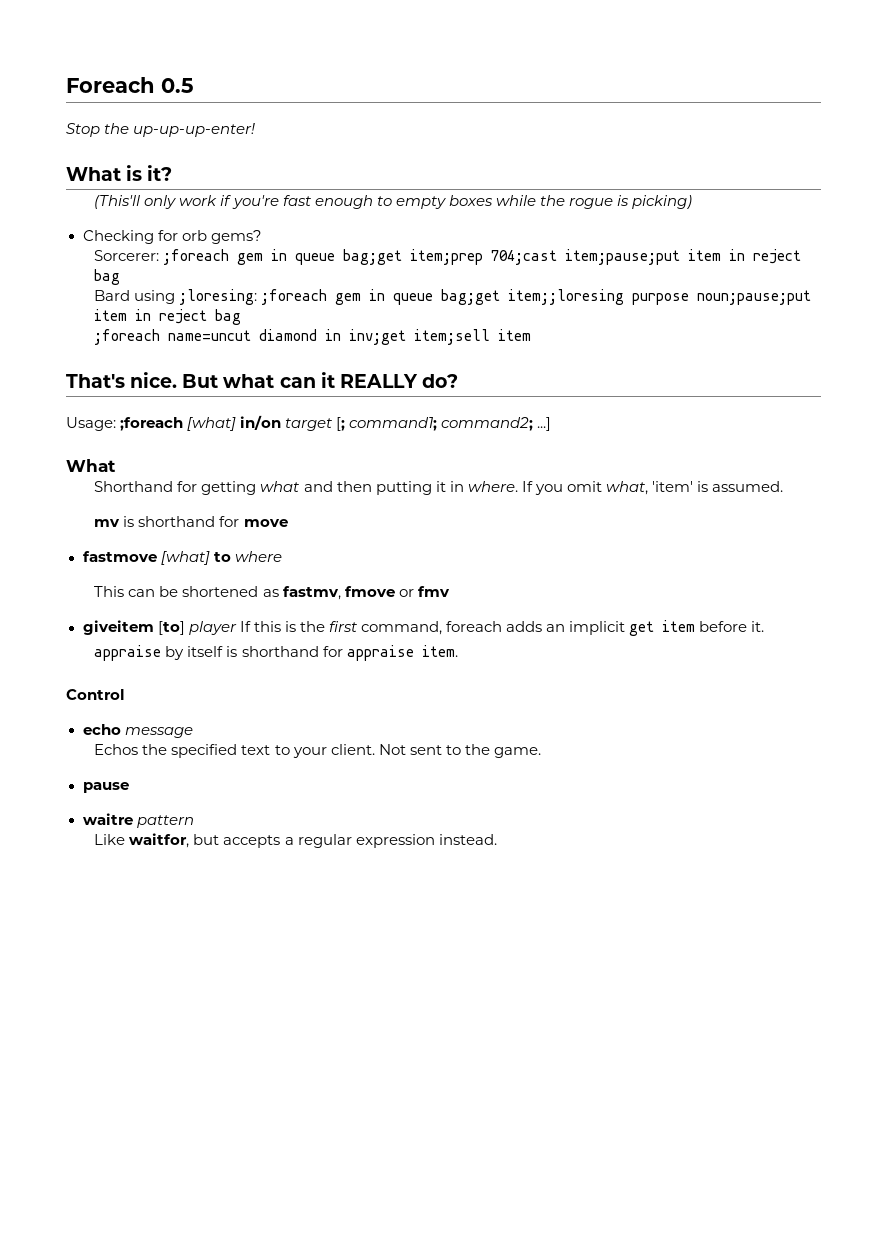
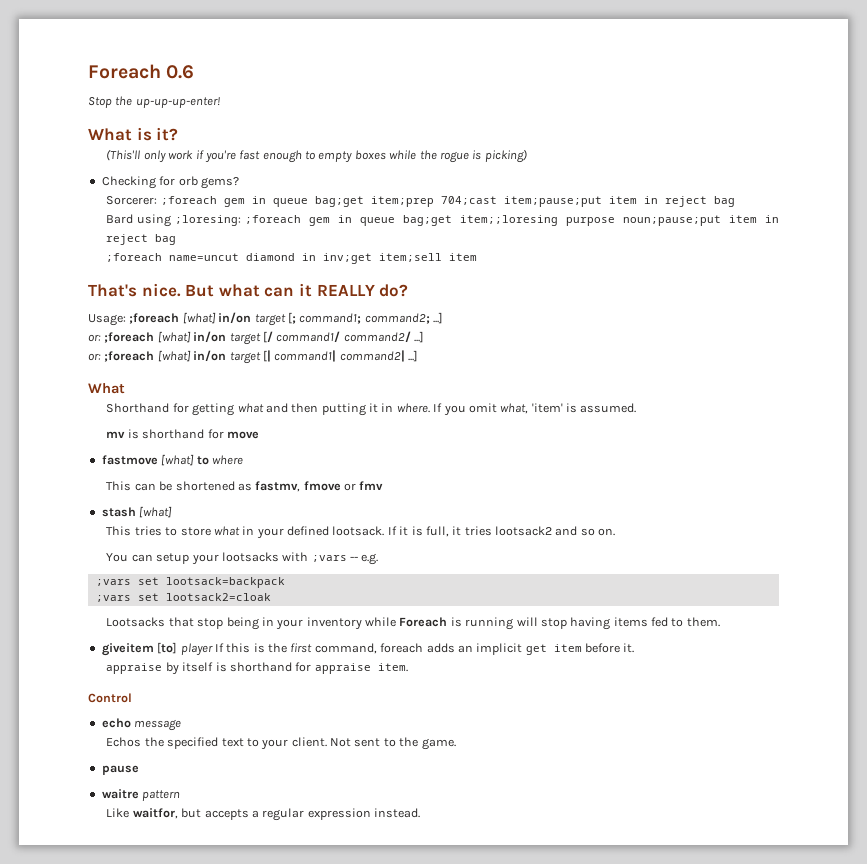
- Foreach 0.5
+ Foreach 0.6
+ or: ;foreach [what] in/on target [/ command1/ command2/ ...]
+ or: ;foreach [what] in/on target [| command1| command2| ...]
+ stash [what]
+ This tries to store what in your defined lootsack. If it is full, it tries lootsack2 and so on.
+ You can setup your lootsacks with ;vars -- e.g.
+ ;vars set lootsack=backpack
+ ;vars set lootsack2=cloak
+ Lootsacks that stop being in your inventory while Foreach is running will stop having items fed to them.

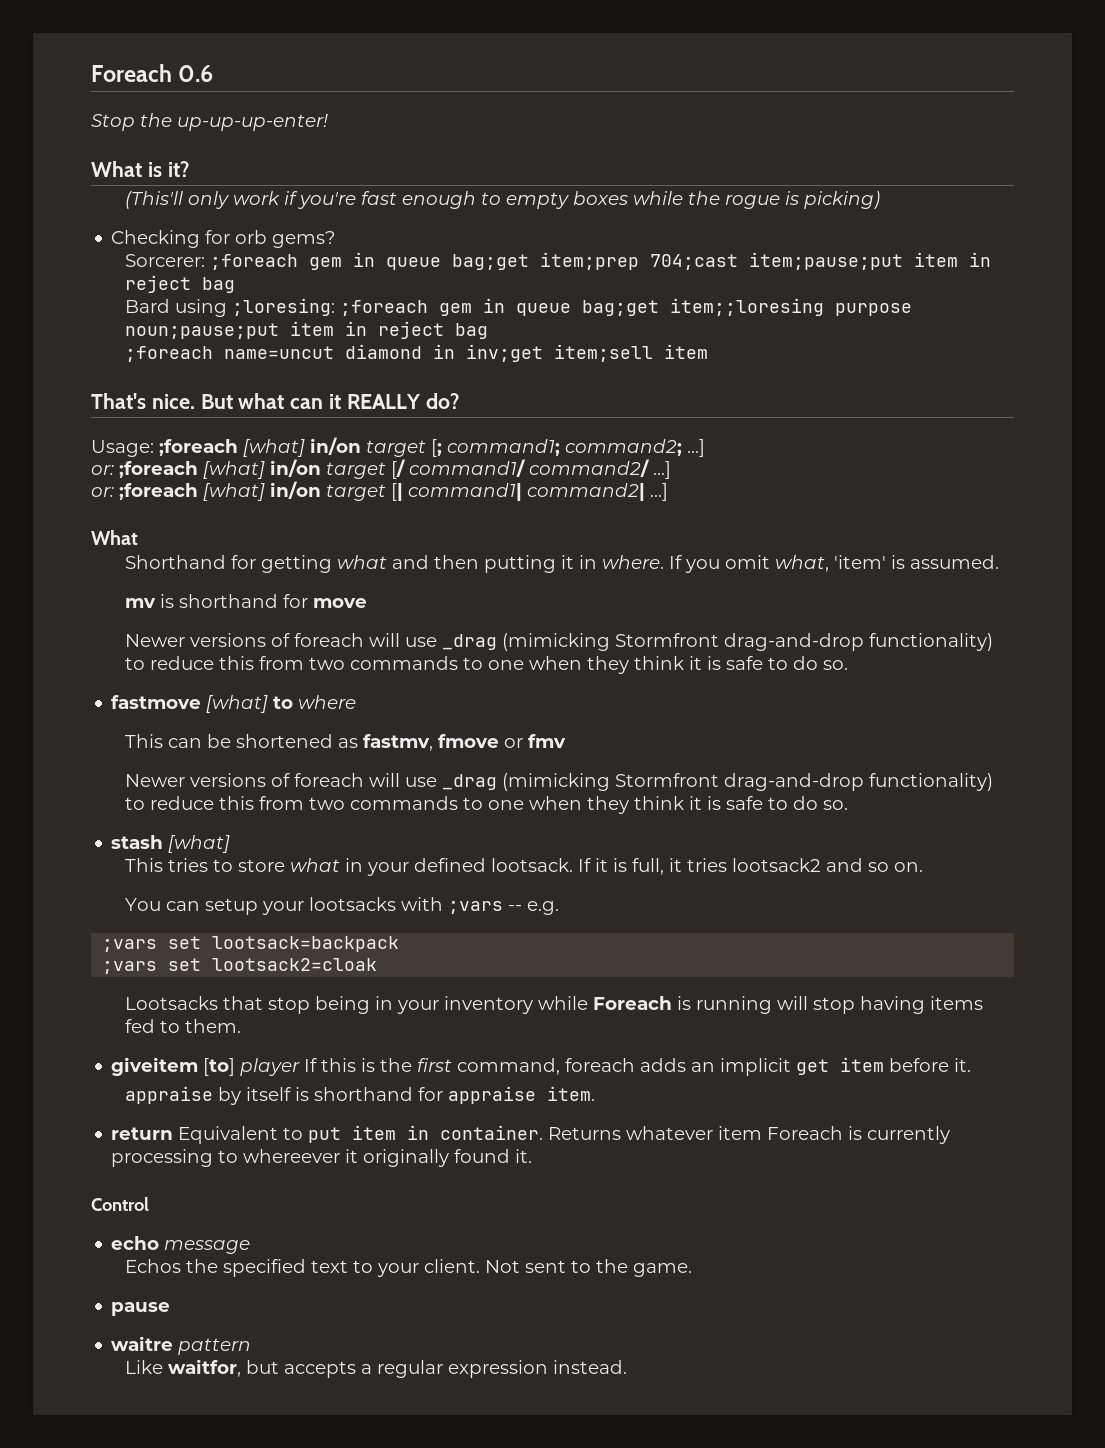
  mv is shorthand for move
+ Newer versions of foreach will use _drag (mimicking Stormfront drag-and-drop functionality) to reduce this from two commands to one when they think it is safe to do so.
  This can be shortened as fastmv, fmove or fmv
+ Newer versions of foreach will use _drag (mimicking Stormfront drag-and-drop functionality) to reduce this from two commands to one when they think it is safe to do so.
+ return Equivalent to put item in container. Returns whatever item Foreach is currently processing to whereever it originally found it.

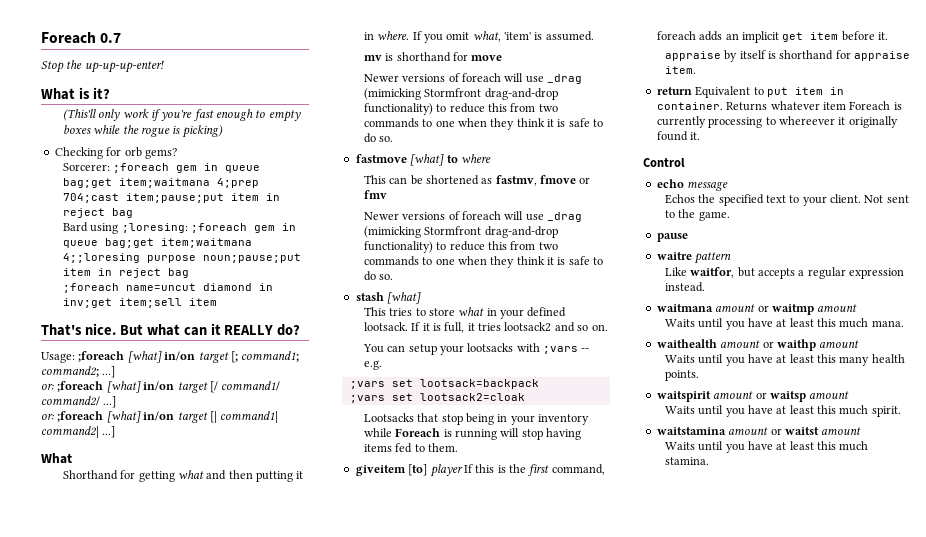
- Foreach 0.6
+ Foreach 0.7
- Sorcerer: ;foreach gem in queue bag;get item;prep 704;cast item;pause;put item in reject bag
+ Sorcerer: ;foreach gem in queue bag;get item;waitmana 4;prep 704;cast item;pause;put item in reject bag
- Bard using ;loresing: ;foreach gem in queue bag;get item;;loresing purpose noun;pause;put item in reject bag
+ Bard using ;loresing: ;foreach gem in queue bag;get item;waitmana 4;;loresing purpose noun;pause;put item in reject bag
+ waitmana amount or waitmp amount
+ Waits until you have at least this much mana.
+ waithealth amount or waithp amount
+ Waits until you have at least this many health points.
+ waitspirit amount or waitsp amount
+ Waits until you have at least this much spirit.
+ waitstamina amount or waitst amount
+ Waits until you have at least this much stamina.

